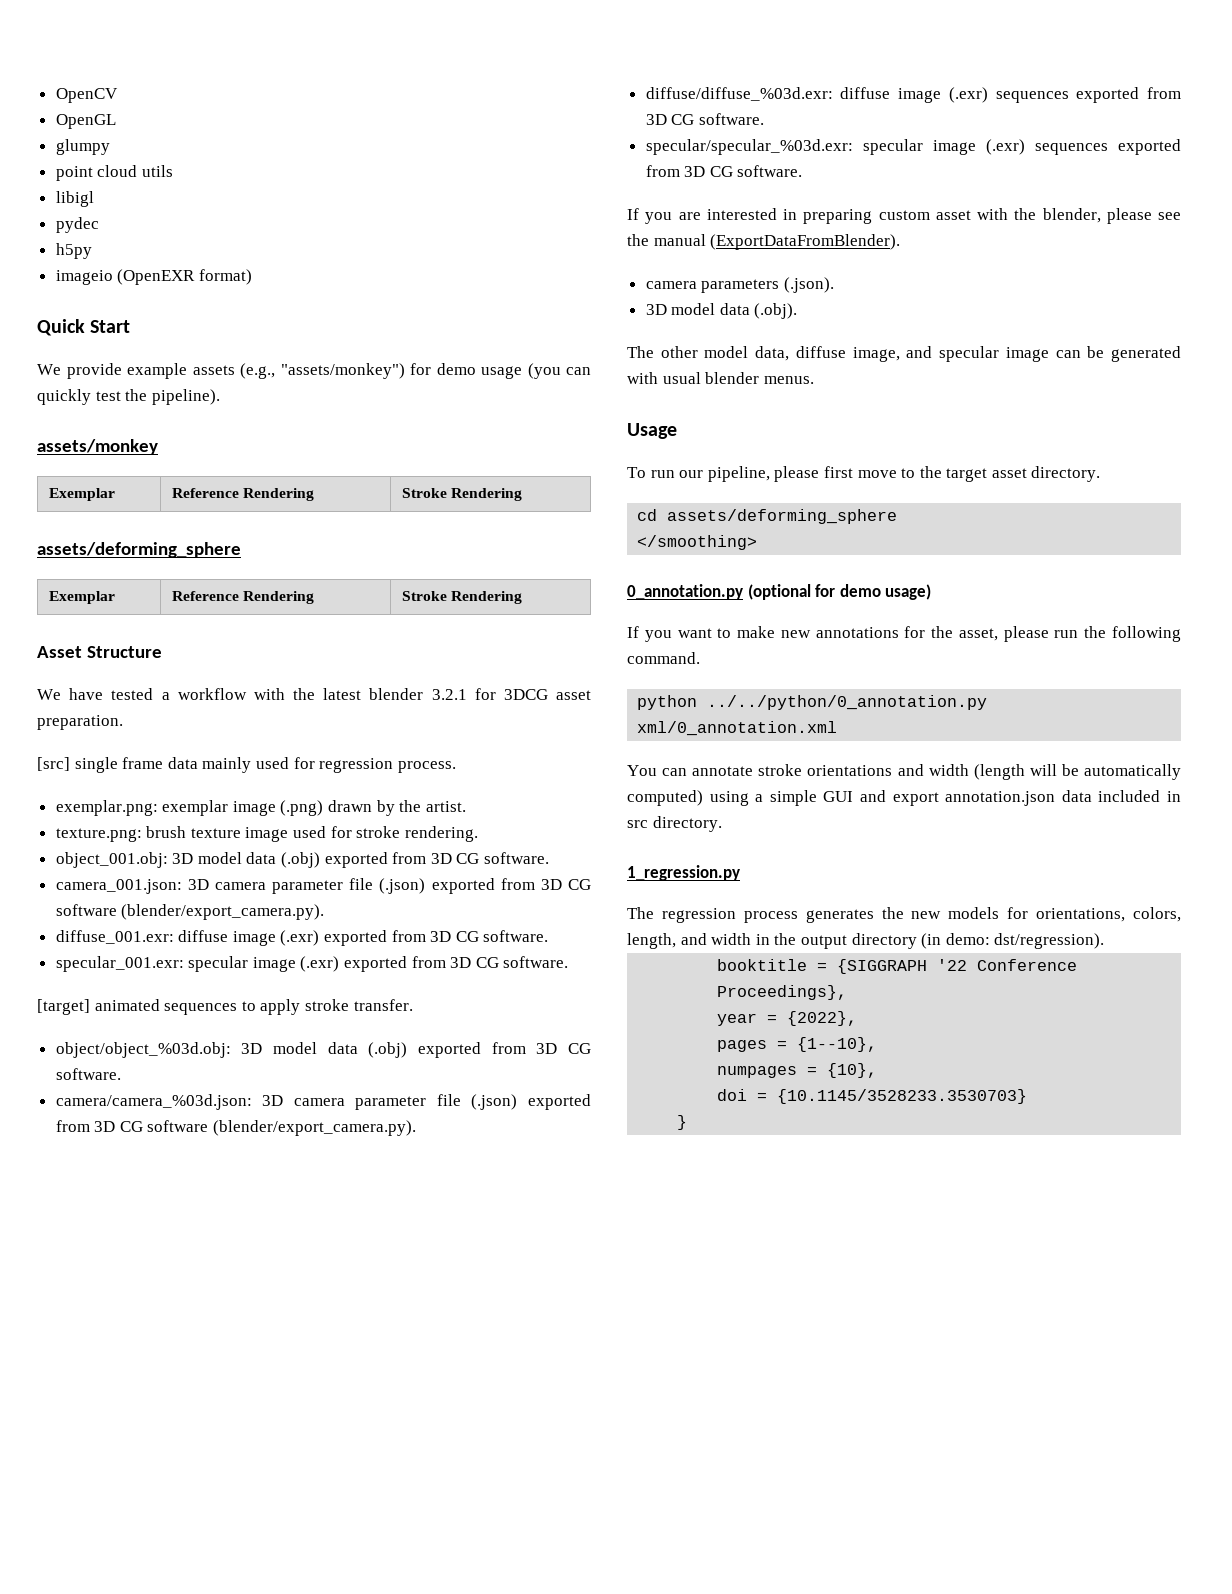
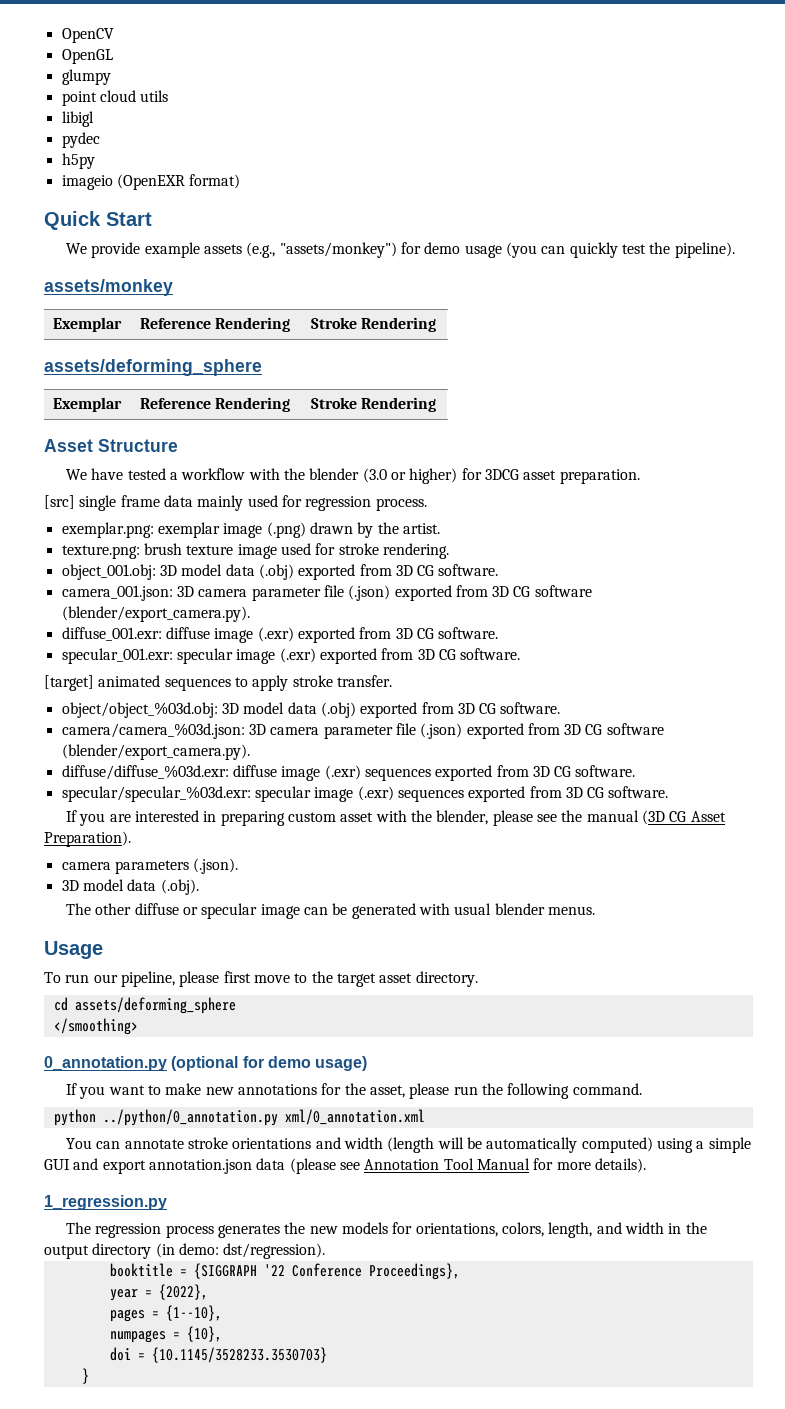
- We have tested a workflow with the latest blender 3.2.1 for 3DCG asset preparation.
+ We have tested a workflow with the blender (3.0 or higher) for 3DCG asset preparation.
- If you are interested in preparing custom asset with the blender, please see the manual (ExportDataFromBlender).
+ If you are interested in preparing custom asset with the blender, please see the manual (3D CG Asset Preparation).
- The other model data, diffuse image, and specular image can be generated with usual blender menus.
+ The other diffuse or specular image can be generated with usual blender menus.
- python ../../python/0_annotation.py xml/0_annotation.xml
+ python ../python/0_annotation.py xml/0_annotation.xml
- You can annotate stroke orientations and width (length will be automatically computed) using a simple GUI and export annotation.json data included in src directory.
+ You can annotate stroke orientations and width (length will be automatically computed) using a simple GUI and export annotation.json data (please see Annotation Tool Manual for more details).

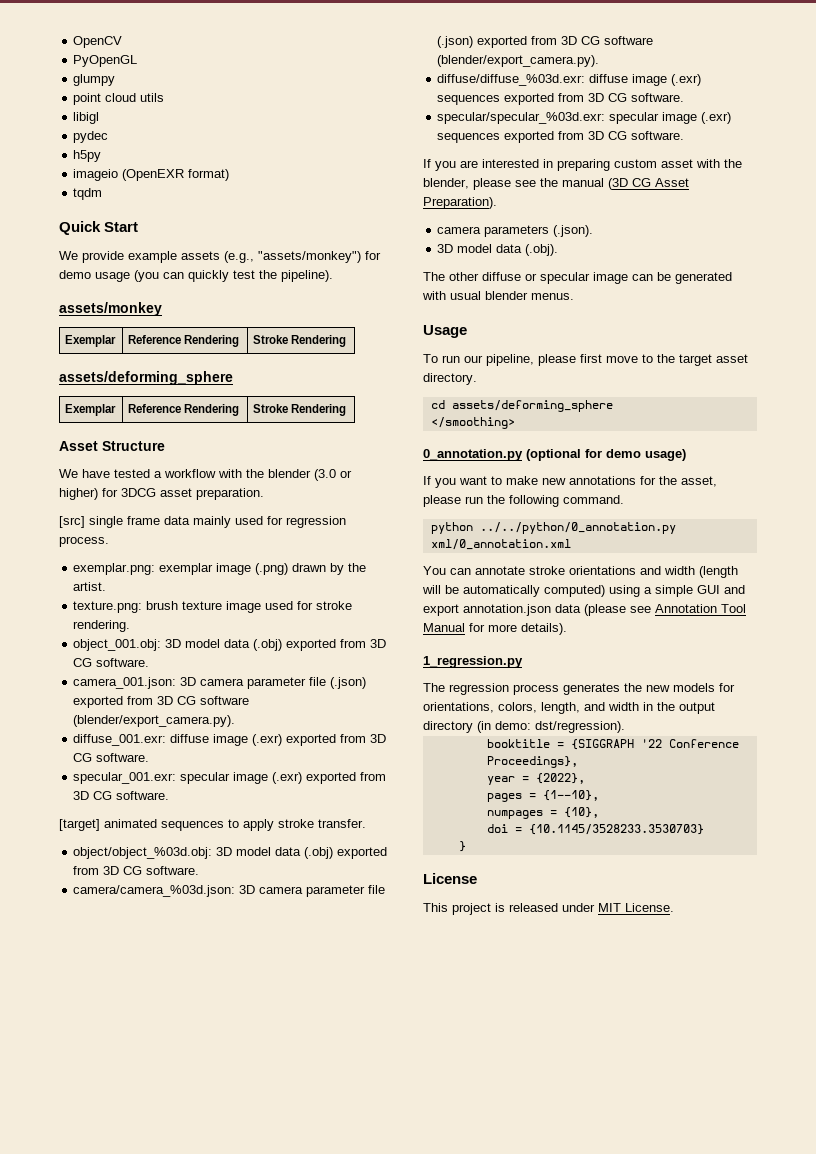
- OpenGL
+ PyOpenGL
+ tqdm
- python ../python/0_annotation.py xml/0_annotation.xml
+ python ../../python/0_annotation.py xml/0_annotation.xml
+ License
+ This project is released under MIT License.

